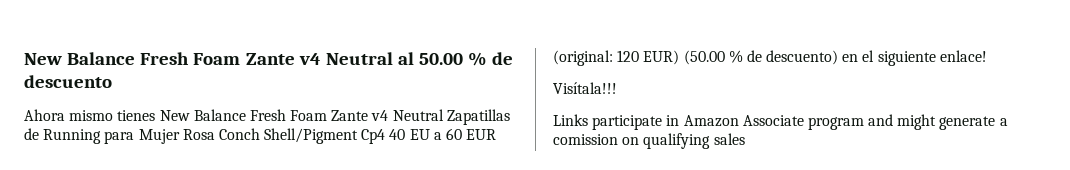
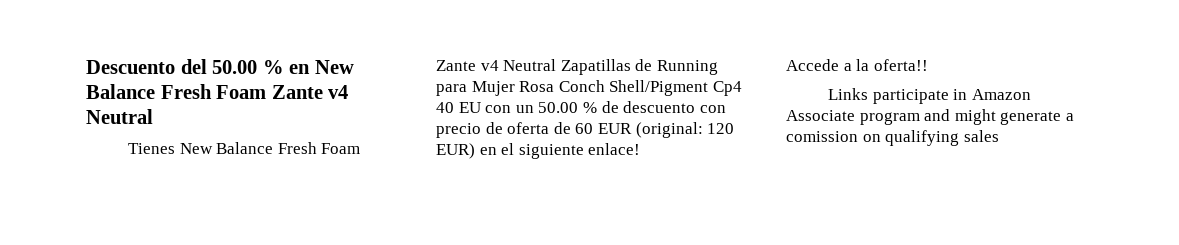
- New Balance Fresh Foam Zante v4 Neutral al 50.00 % de descuento
- Ahora mismo tienes New Balance Fresh Foam Zante v4 Neutral Zapatillas de Running para Mujer Rosa Conch Shell/Pigment Cp4 40 EU a 60 EUR (original: 120 EUR) (50.00 % de descuento) en el siguiente enlace!
+ Descuento del 50.00 % en New Balance Fresh Foam Zante v4 Neutral
+ Tienes New Balance Fresh Foam Zante v4 Neutral Zapatillas de Running para Mujer Rosa Conch Shell/Pigment Cp4 40 EU con un 50.00 % de descuento con precio de oferta de 60 EUR (original: 120 EUR) en el siguiente enlace!
- Visítala!!!
+ Accede a la oferta!!

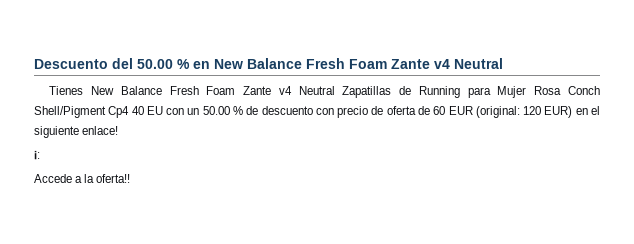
+ ℹ:
- Links participate in Amazon Associate program and might generate a comission on qualifying sales

